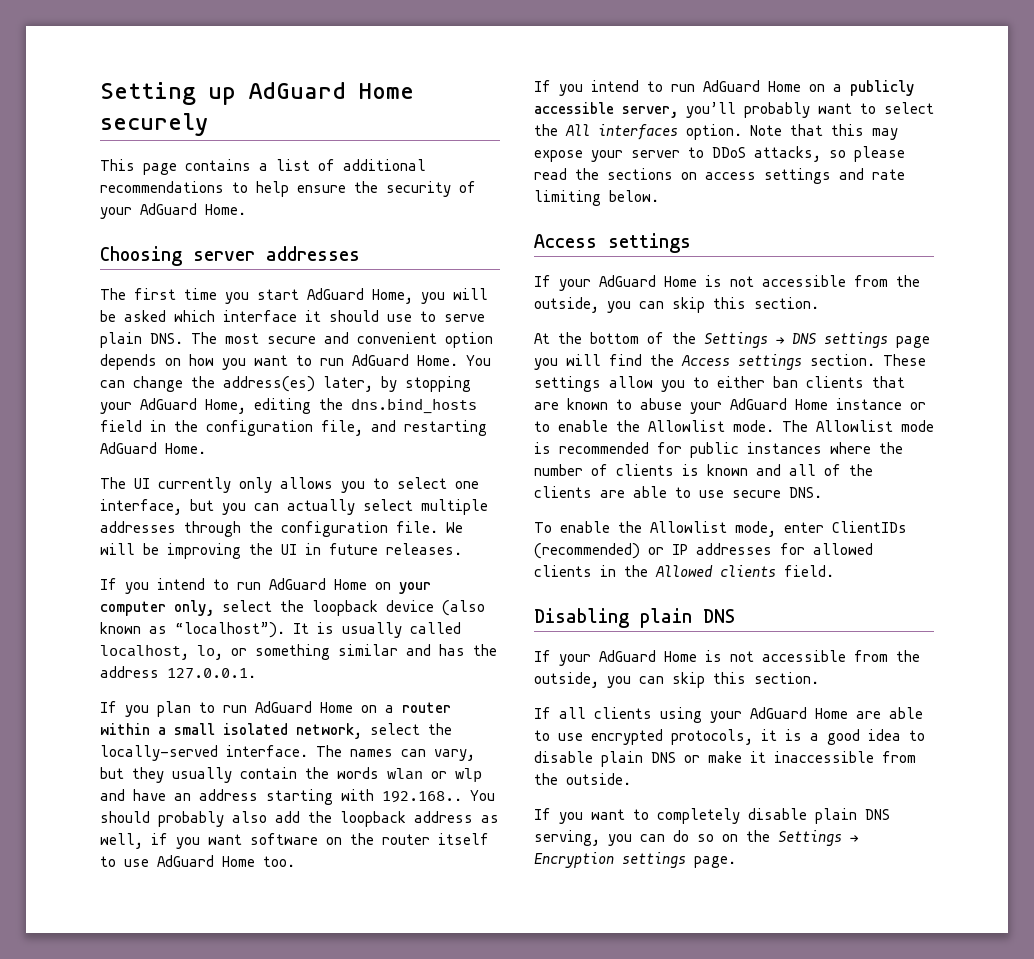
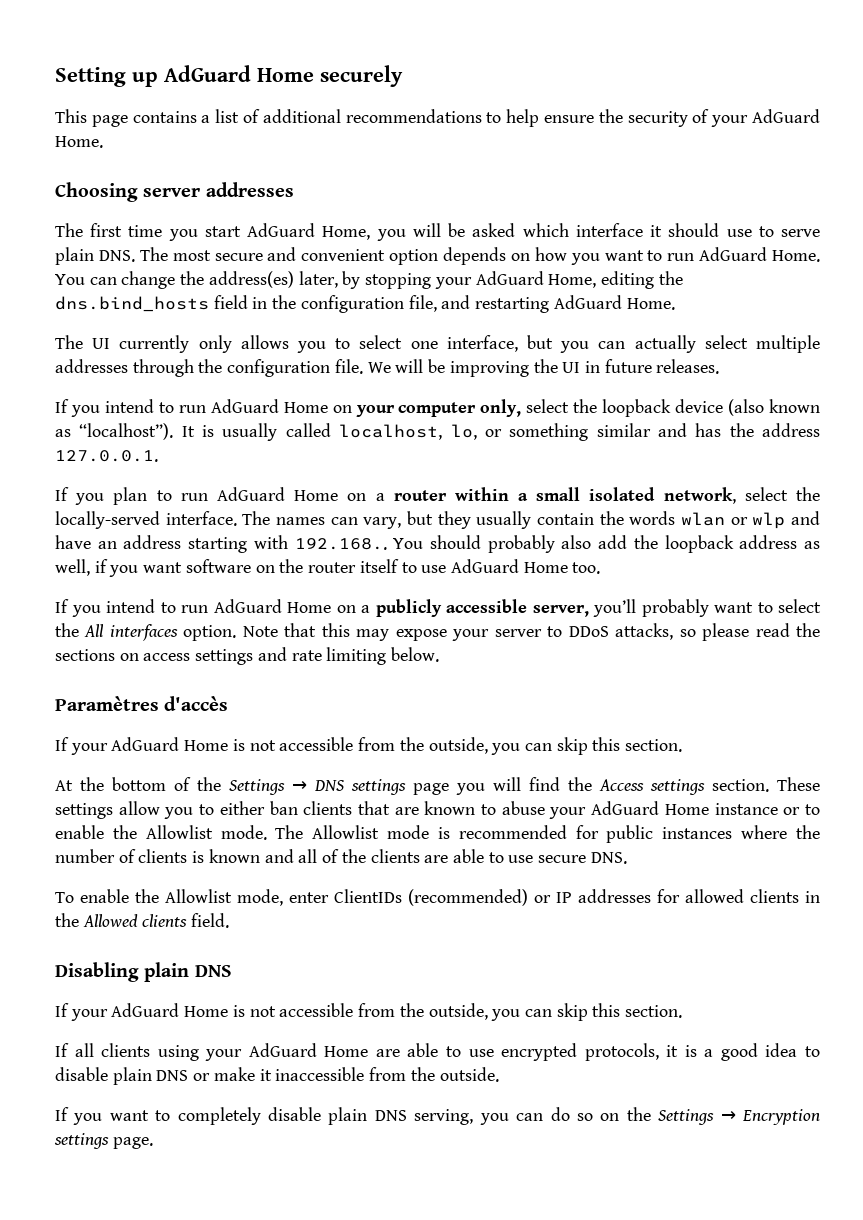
  Note that this may expose your server to DDoS attacks, so please read the sections on access settings and rate limiting below.
- Access settings
+ Paramètres d'accès

